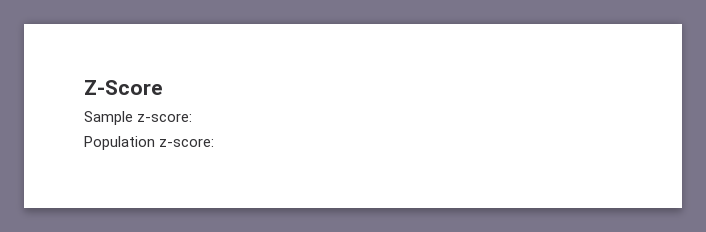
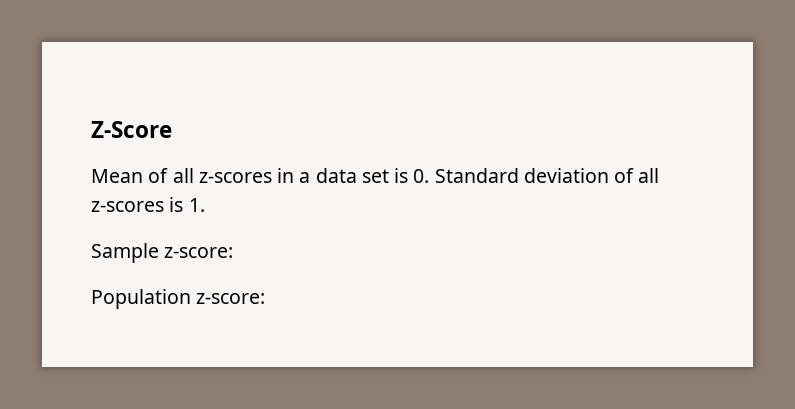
+ Mean of all z-scores in a data set is 0. Standard deviation of all z-scores is 1.

